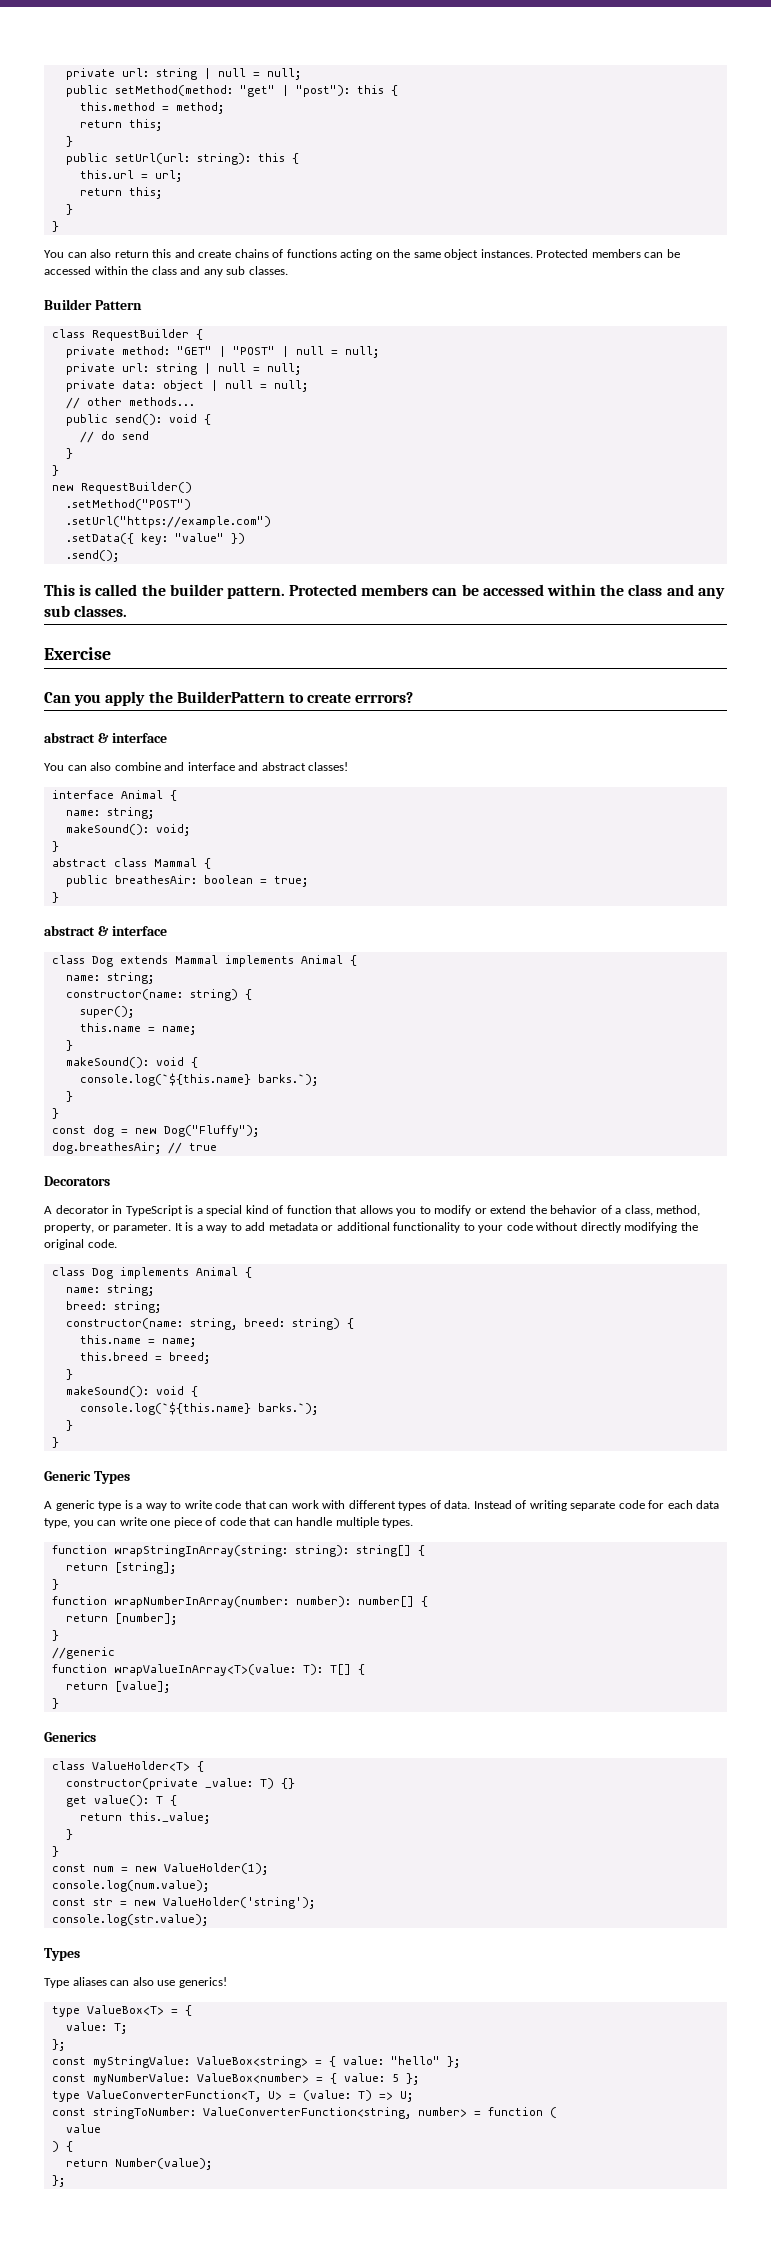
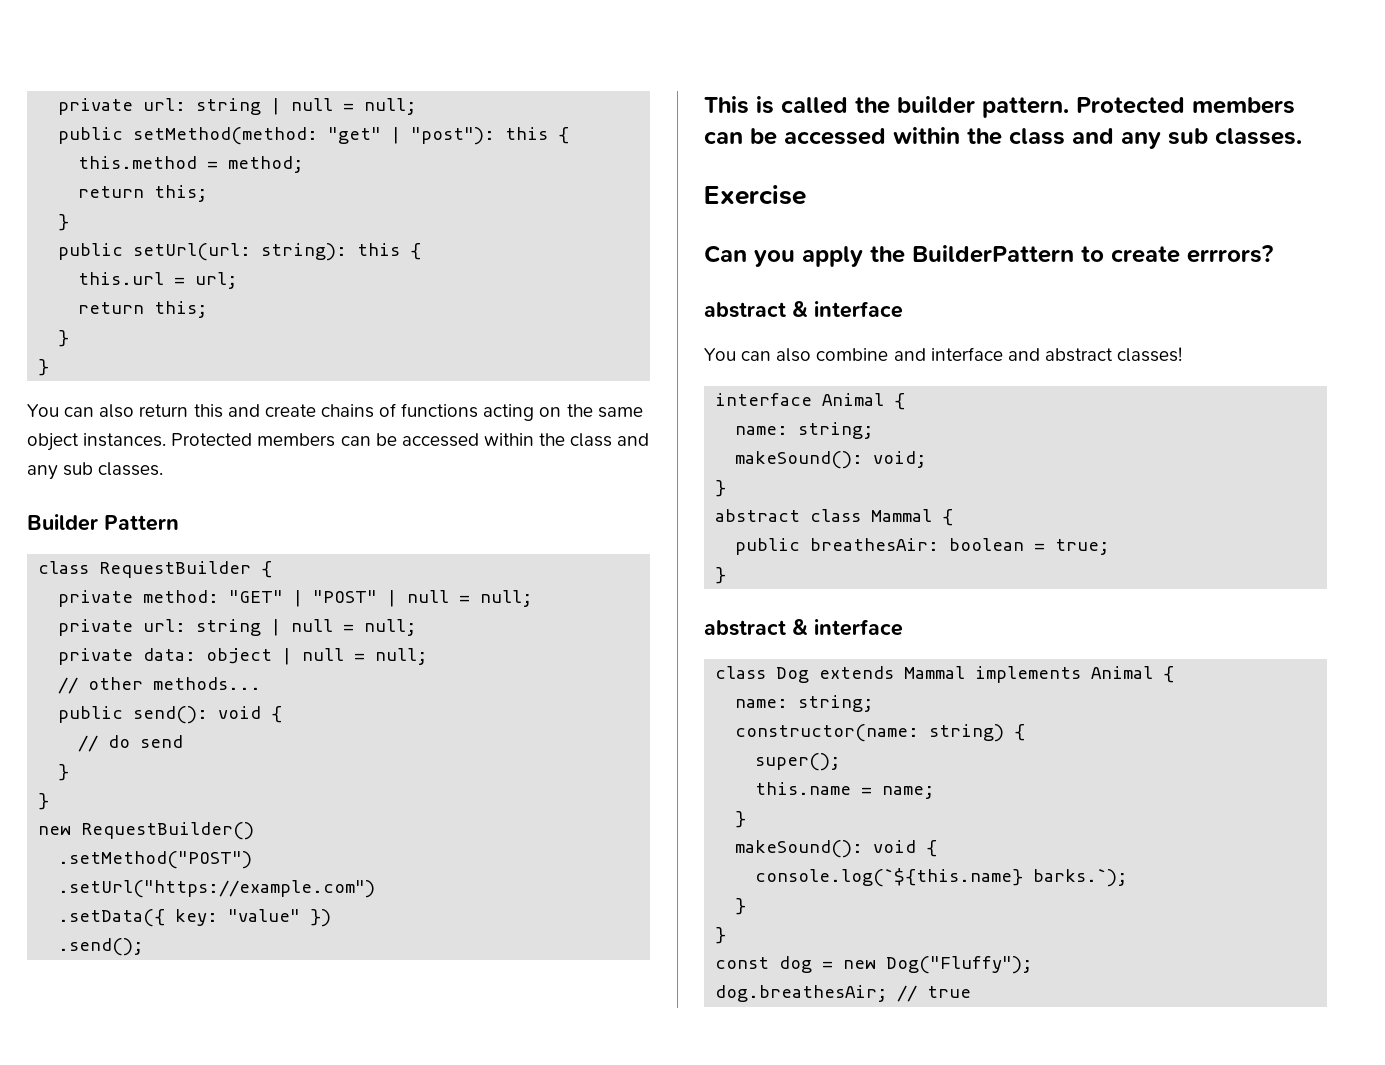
- Decorators
- A decorator in TypeScript is a special kind of function that allows you to modify or extend the behavior of a class, method, property, or parameter. It is a way to add metadata or additional functionality to your code without directly modifying the original code.
- class Dog implements Animal {
- name: string;
- breed: string;
- constructor(name: string, breed: string) {
- this.name = name;
- this.breed = breed;
- }
- makeSound(): void {
- console.log(`${this.name} barks.`);
- }
- }
- Generic Types
- A generic type is a way to write code that can work with different types of data. Instead of writing separate code for each data type, you can write one piece of code that can handle multiple types.
- function wrapStringInArray(string: string): string[] {
- return [string];
- }
- function wrapNumberInArray(number: number): number[] {
- return [number];
- }
- //generic
- function wrapValueInArray<T>(value: T): T[] {
- return [value];
- }
- Generics
- class ValueHolder<T> {
- constructor(private _value: T) {}
- get value(): T {
- return this._value;
- }
- }
- const num = new ValueHolder(1);
- console.log(num.value);
- const str = new ValueHolder('string');
- console.log(str.value);
- Types
- Type aliases can also use generics!
- type ValueBox<T> = {
- value: T;
- };
- const myStringValue: ValueBox<string> = { value: "hello" };
- const myNumberValue: ValueBox<number> = { value: 5 };
- type ValueConverterFunction<T, U> = (value: T) => U;
- const stringToNumber: ValueConverterFunction<string, number> = function (
- value
- ) {
- return Number(value);
- };

